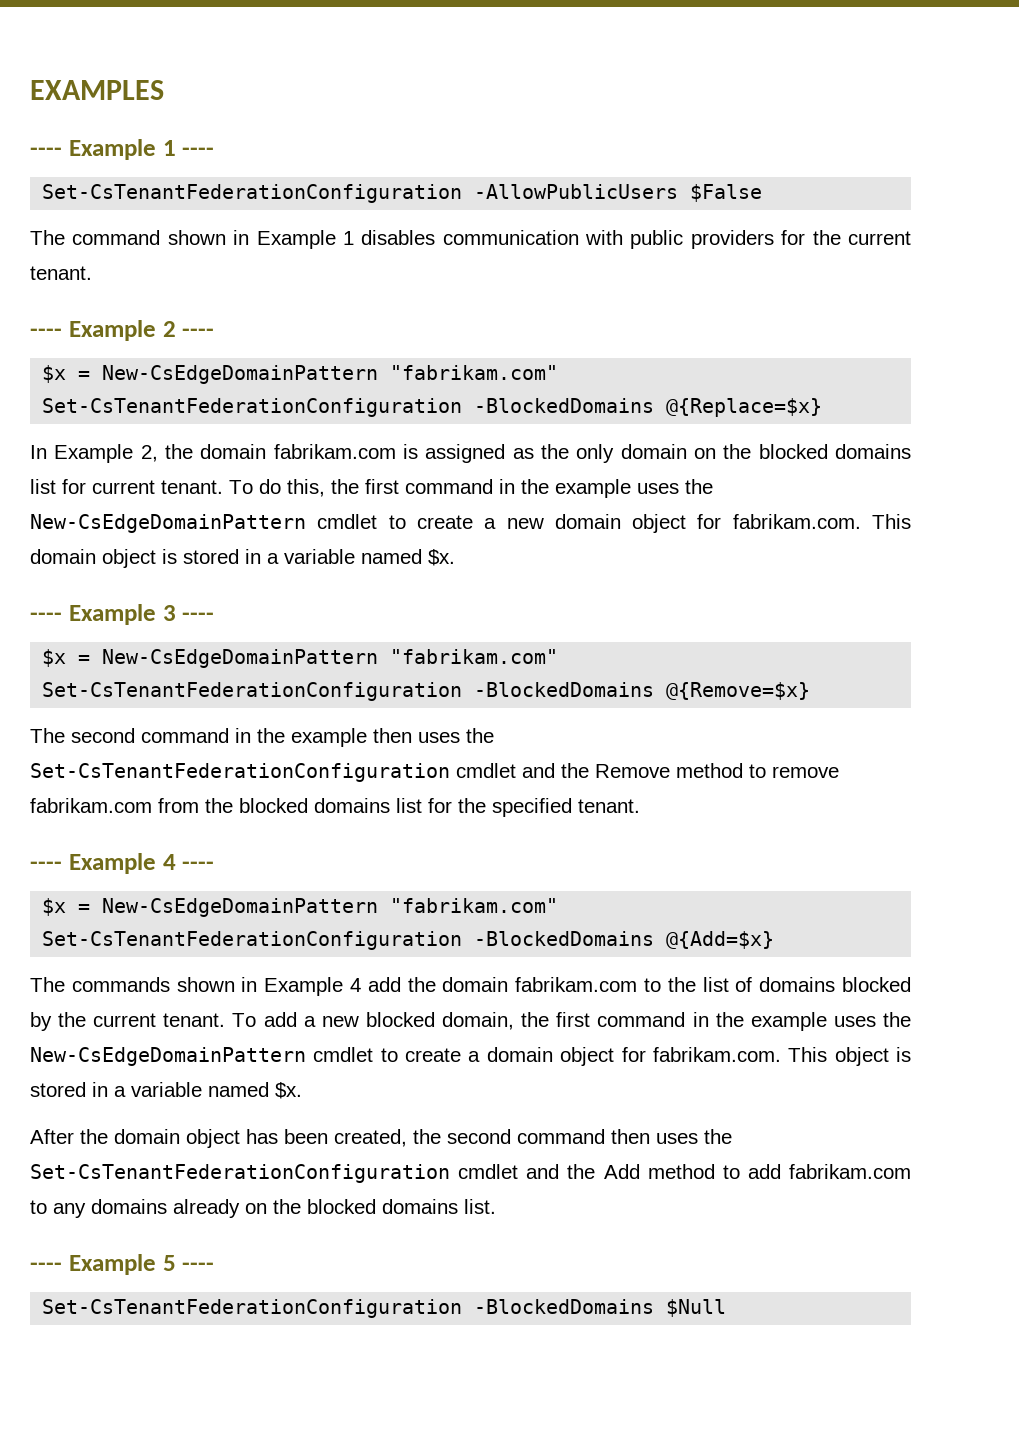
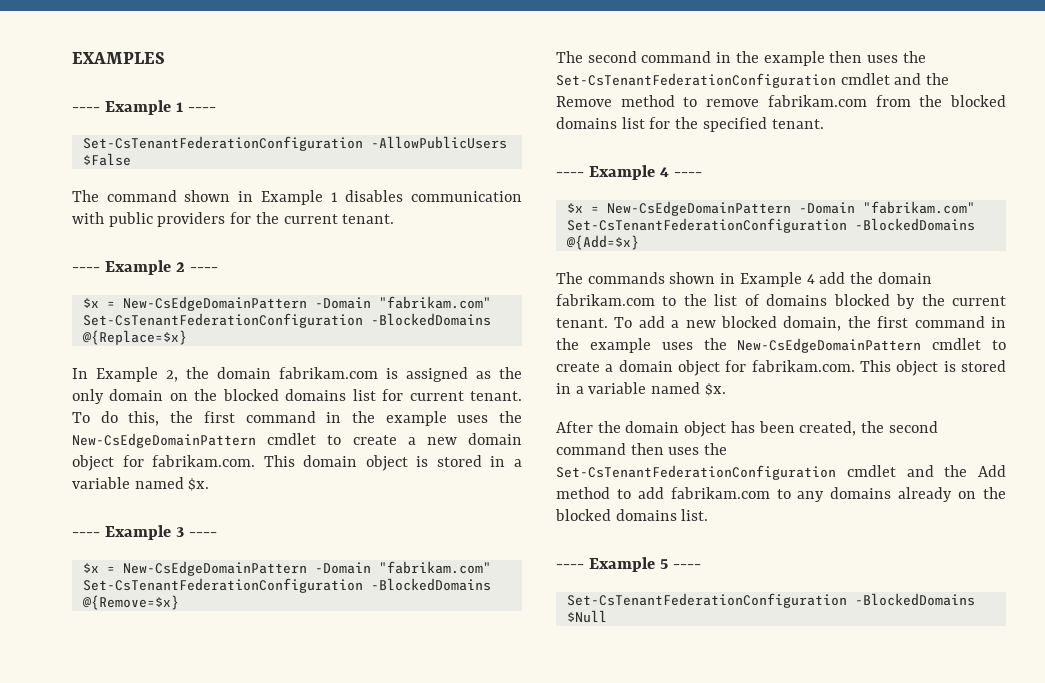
  ---- Example 2 ----
- $x = New-CsEdgeDomainPattern "fabrikam.com"
+ $x = New-CsEdgeDomainPattern -Domain "fabrikam.com"
  ---- Example 3 ----
- $x = New-CsEdgeDomainPattern "fabrikam.com"
+ $x = New-CsEdgeDomainPattern -Domain "fabrikam.com"
  ---- Example 4 ----
- $x = New-CsEdgeDomainPattern "fabrikam.com"
+ $x = New-CsEdgeDomainPattern -Domain "fabrikam.com"

